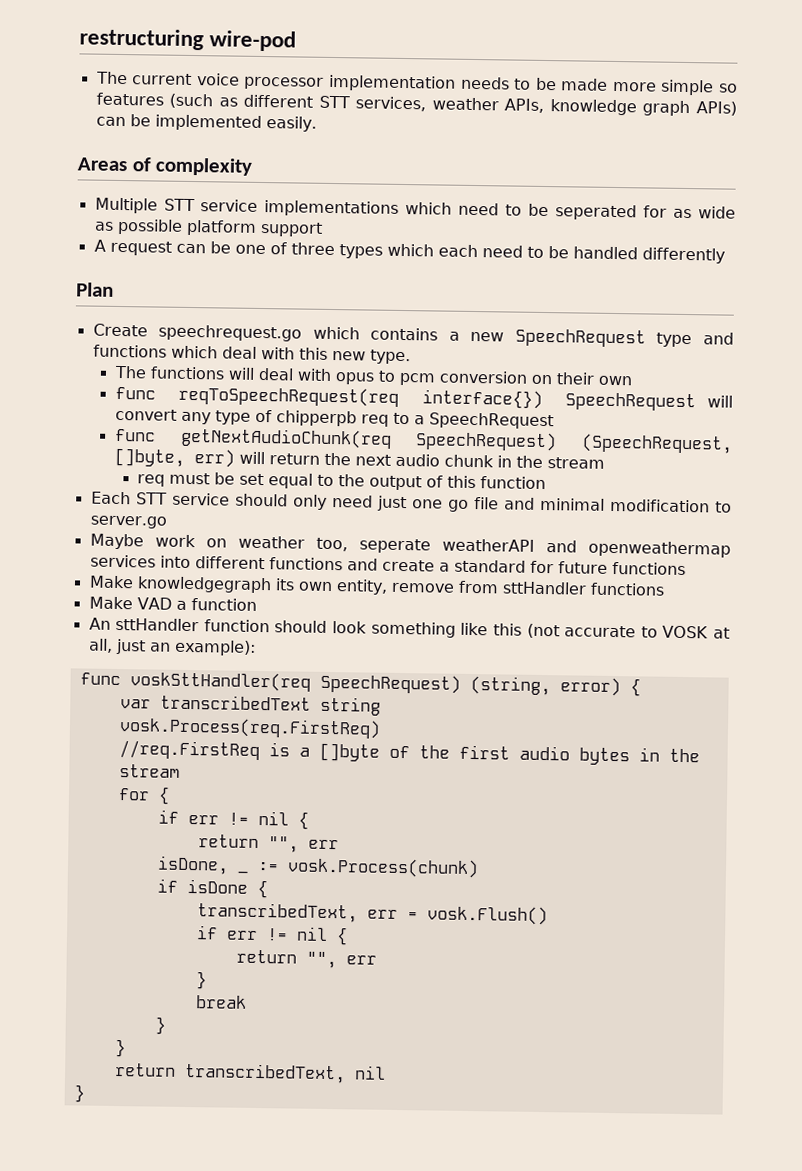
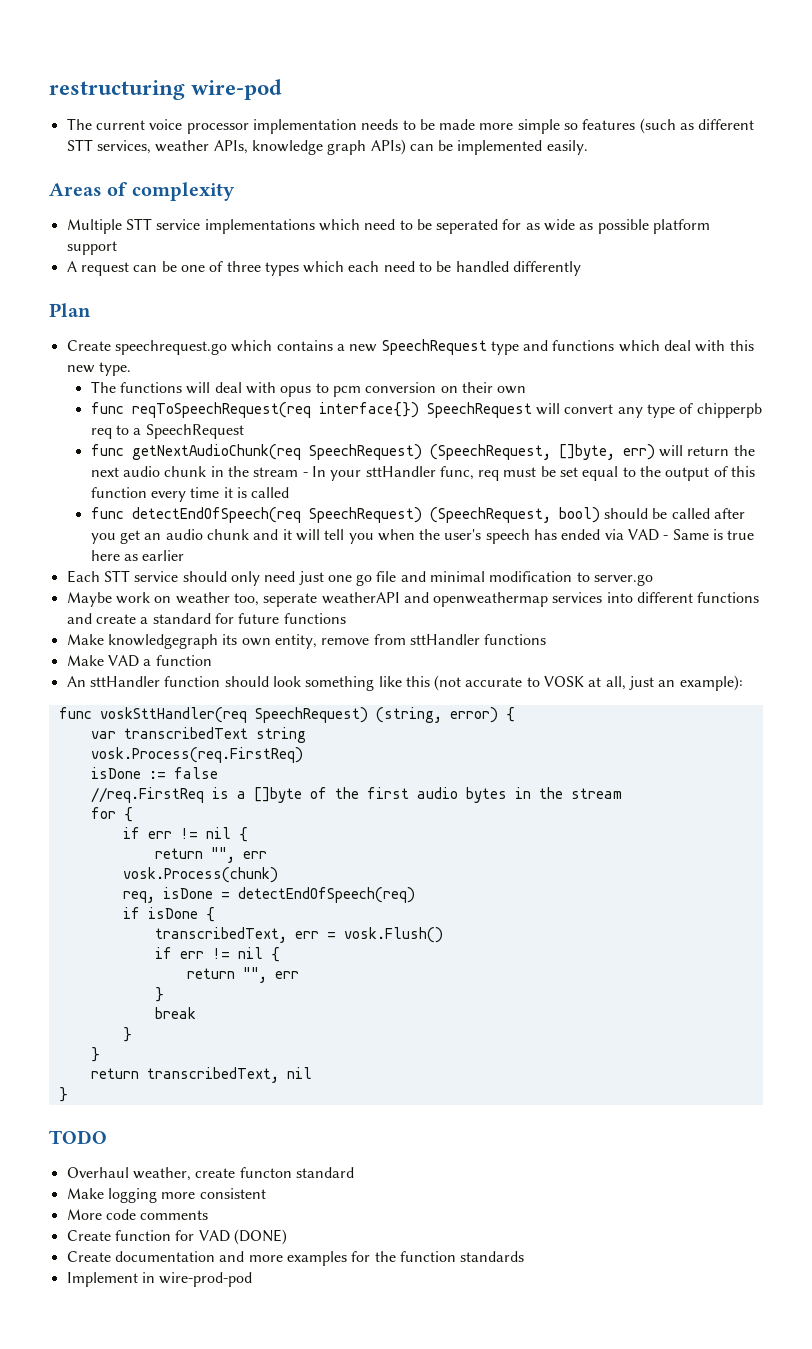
- func getNextAudioChunk(req SpeechRequest) (SpeechRequest, []byte, err) will return the next audio chunk in the stream
- req must be set equal to the output of this function
+ func getNextAudioChunk(req SpeechRequest) (SpeechRequest, []byte, err) will return the next audio chunk in the stream - In your sttHandler func, req must be set equal to the output of this function every time it is called
+ func detectEndOfSpeech(req SpeechRequest) (SpeechRequest, bool) should be called after you get an audio chunk and it will tell you when the user's speech has ended via VAD - Same is true here as earlier
+ isDone := false
- isDone, _ := vosk.Process(chunk)
+ vosk.Process(chunk)
+ req, isDone = detectEndOfSpeech(req)
+ TODO
+ Overhaul weather, create functon standard
+ Make logging more consistent
+ More code comments
+ Create function for VAD (DONE)
+ Create documentation and more examples for the function standards
+ Implement in wire-prod-pod

